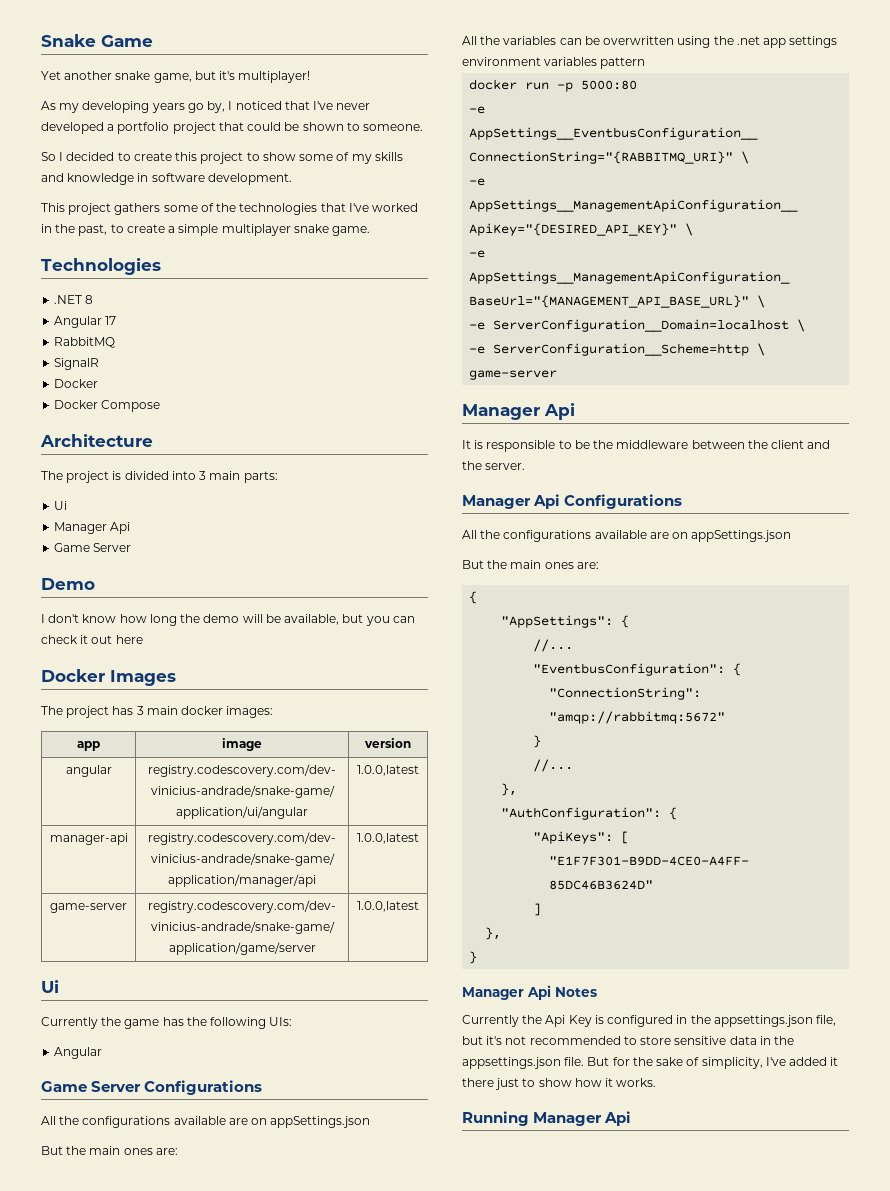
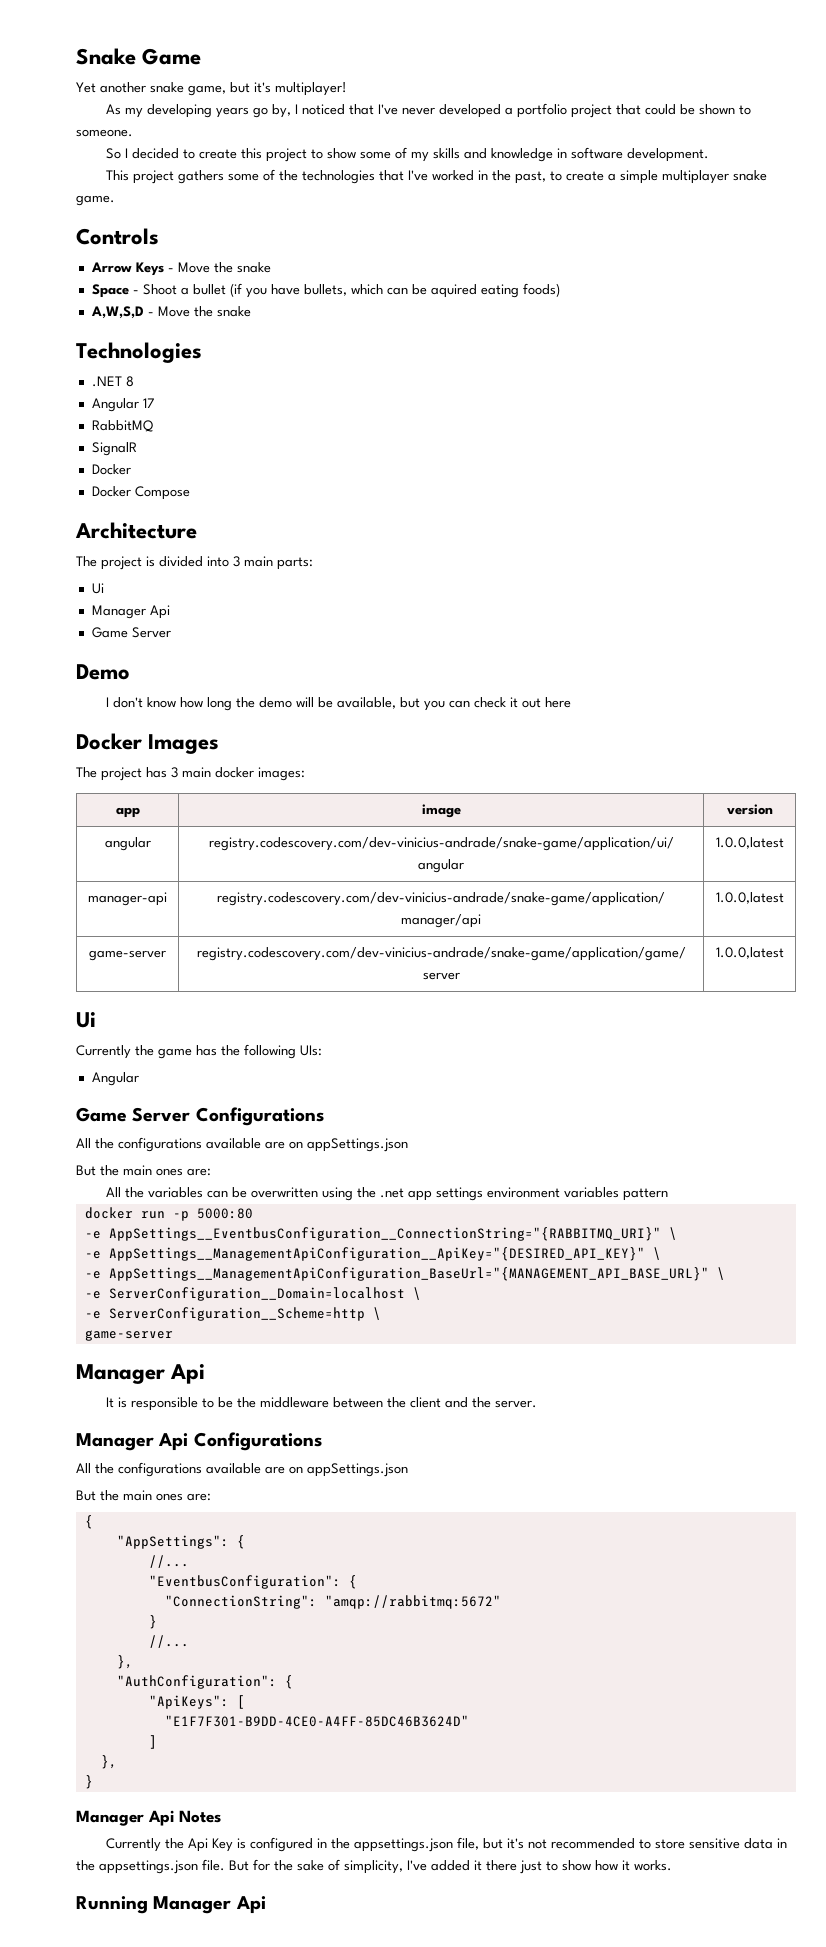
+ Controls
+ Arrow Keys - Move the snake
+ Space - Shoot a bullet (if you have bullets, which can be aquired eating foods)
+ A,W,S,D - Move the snake

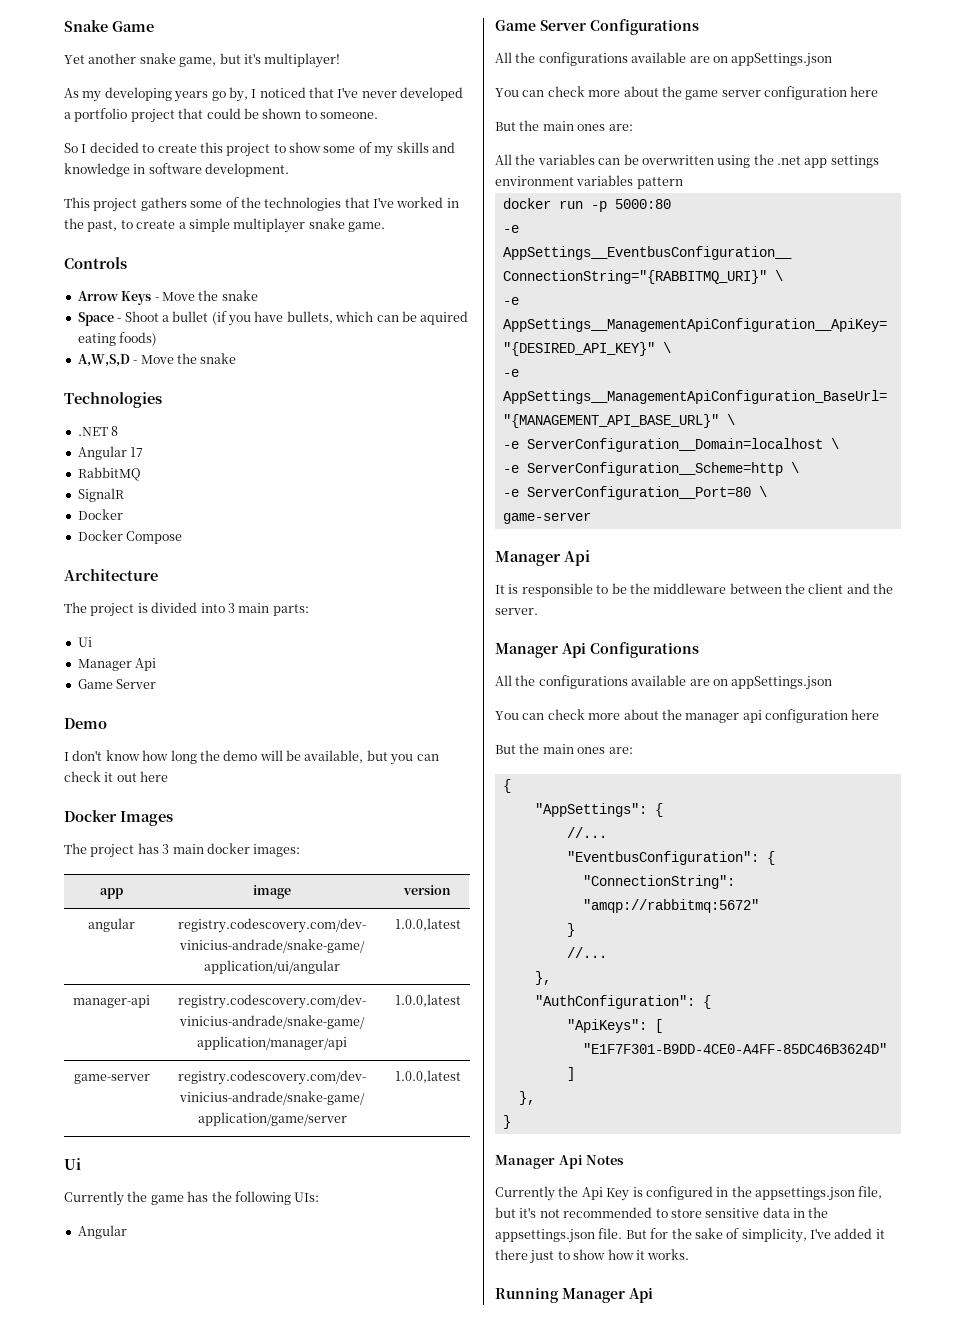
+ You can check more about the game server configuration here
+ -e ServerConfiguration__Port=80 \
+ You can check more about the manager api configuration here

